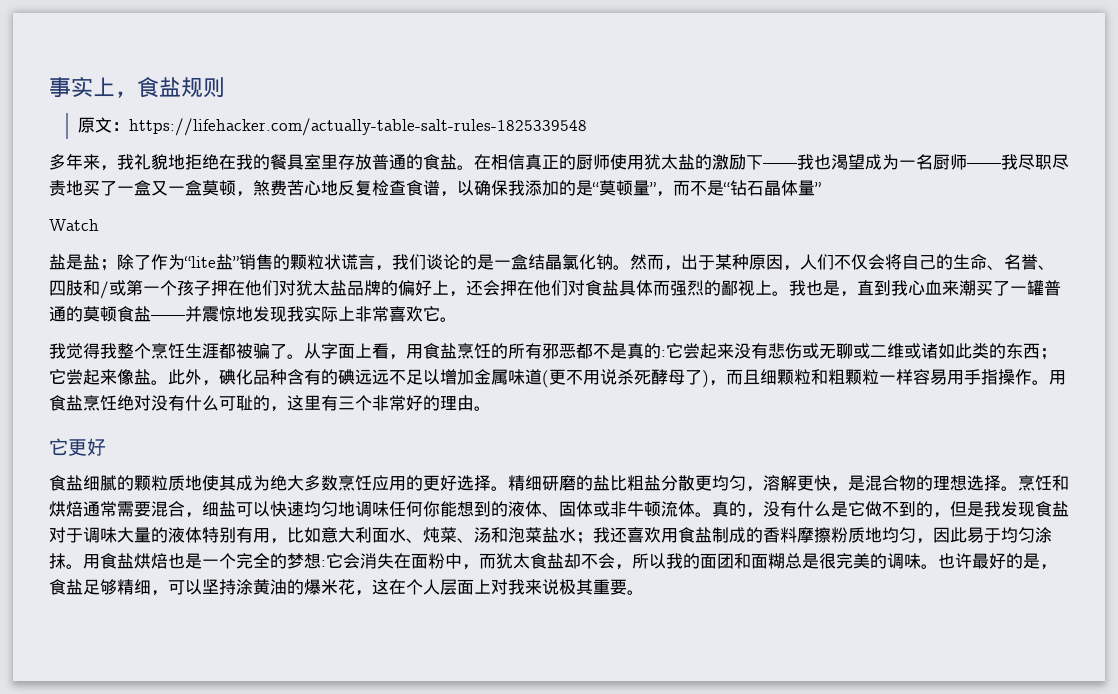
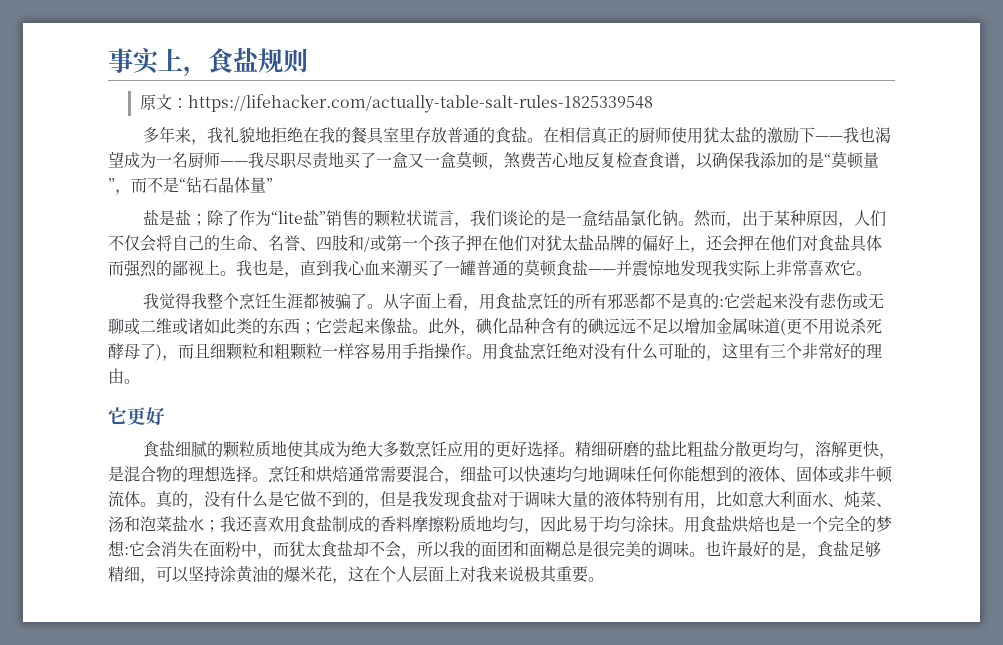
- Watch

